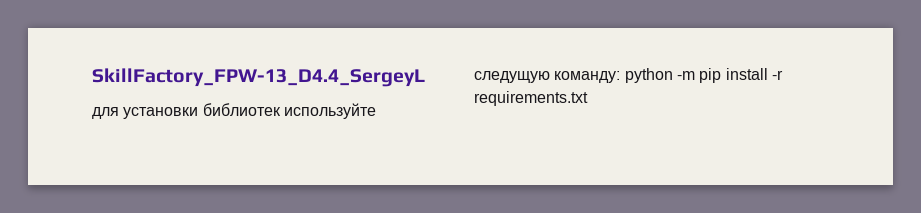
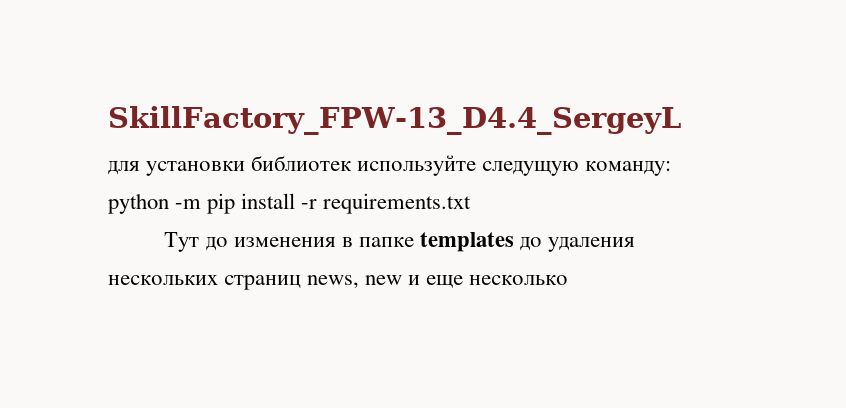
+ Тут до изменения в папке templates до удаления нескольких страниц news, new и еще несколько

